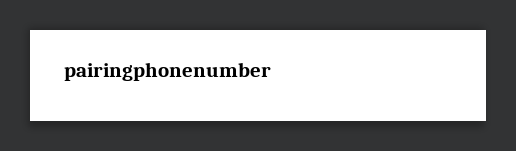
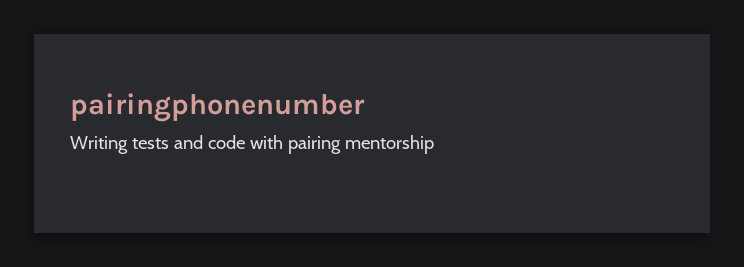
+ Writing tests and code with pairing mentorship

